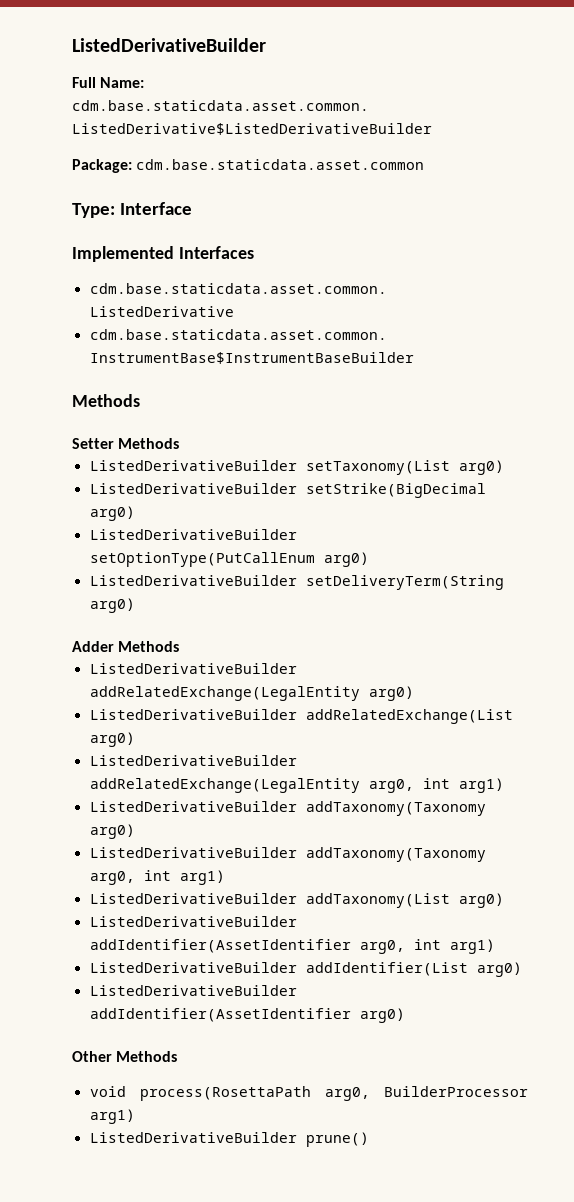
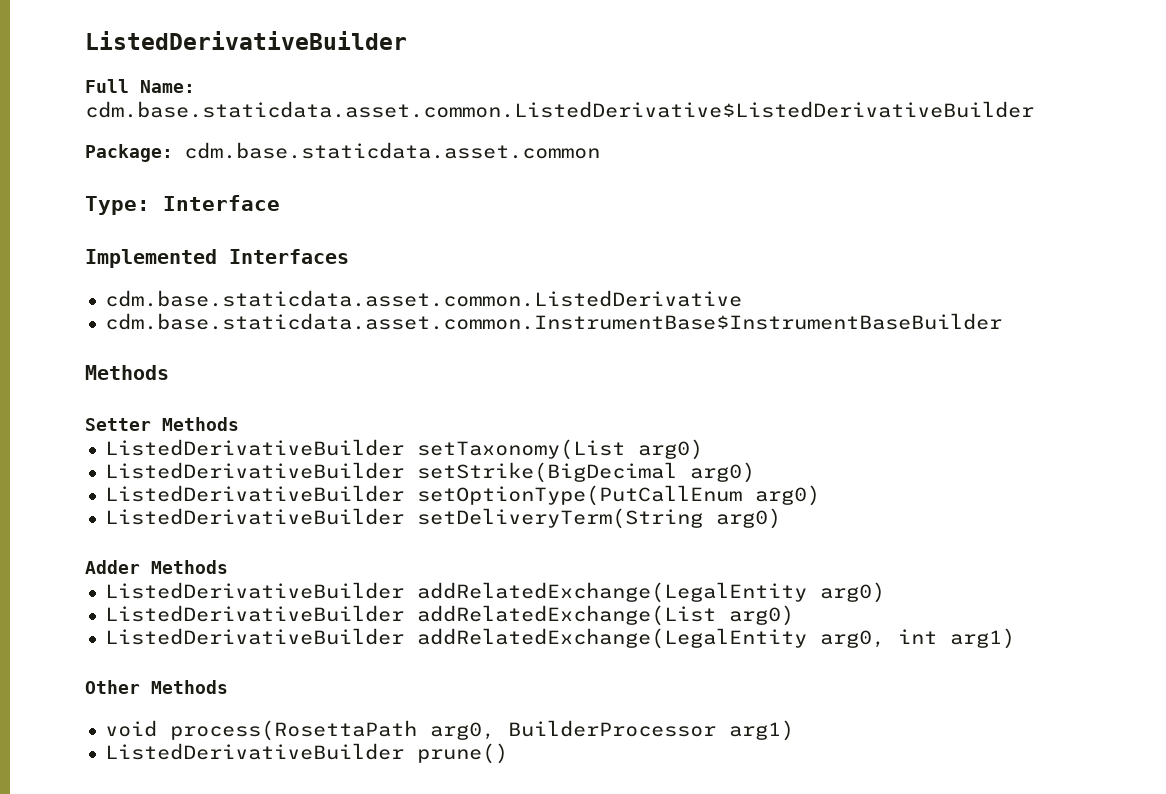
- ListedDerivativeBuilder addTaxonomy(Taxonomy arg0)
- ListedDerivativeBuilder addTaxonomy(Taxonomy arg0, int arg1)
- ListedDerivativeBuilder addTaxonomy(List arg0)
- ListedDerivativeBuilder addIdentifier(AssetIdentifier arg0, int arg1)
- ListedDerivativeBuilder addIdentifier(List arg0)
- ListedDerivativeBuilder addIdentifier(AssetIdentifier arg0)

